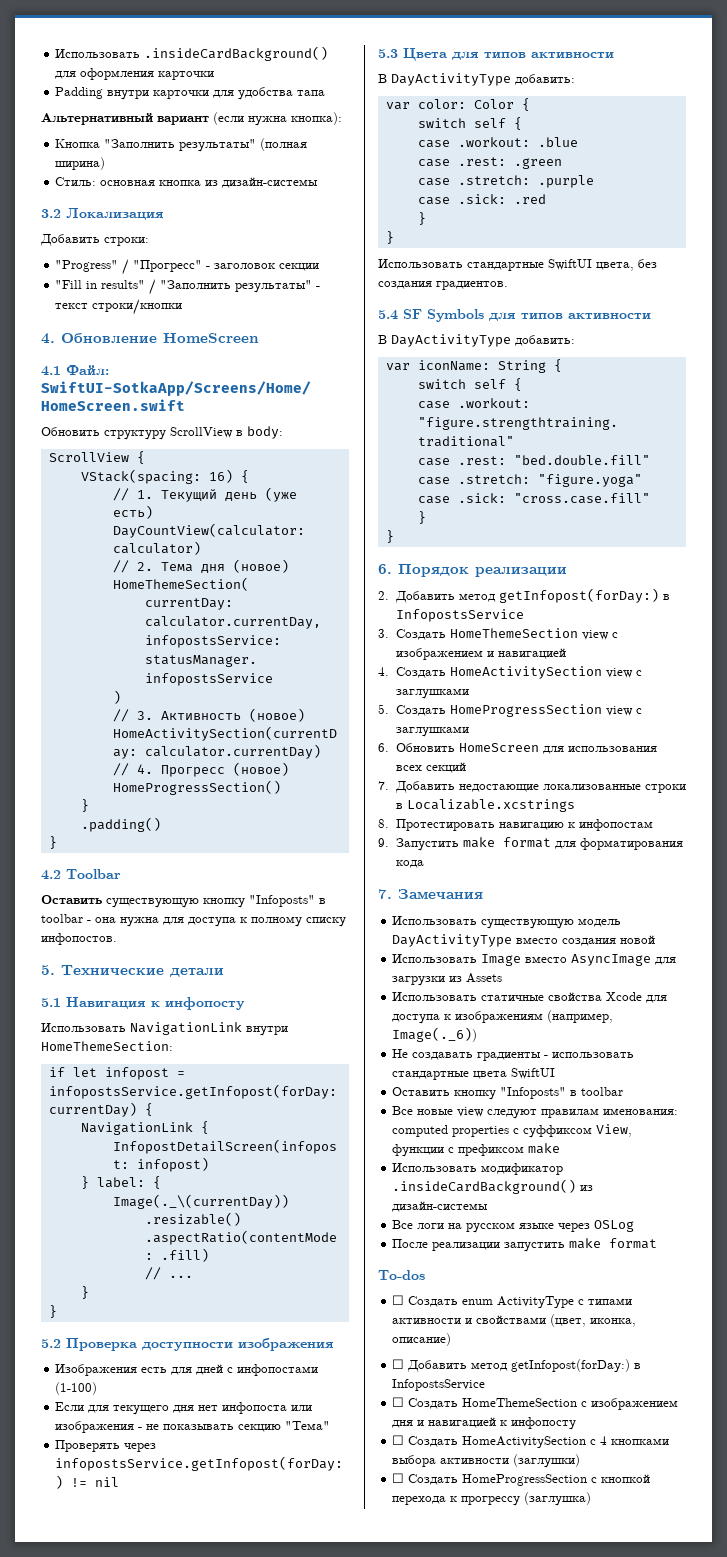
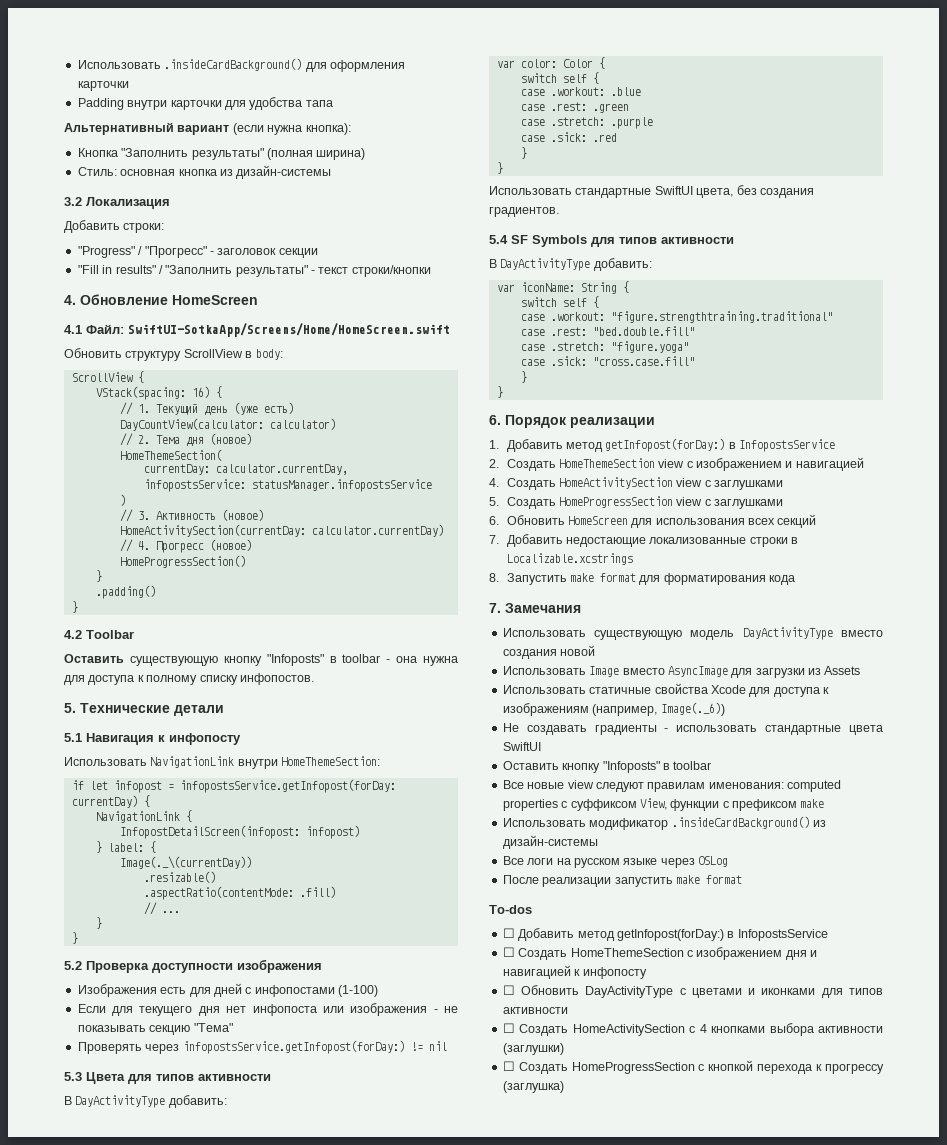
- 2. Добавить метод getInfopost(forDay:) в InfopostsService
- 3. Создать HomeThemeSection view с изображением и навигацией
+ 1. Добавить метод getInfopost(forDay:) в InfopostsService
+ 2. Создать HomeThemeSection view с изображением и навигацией
- 8. Протестировать навигацию к инфопостам
- 9. Запустить make format для форматирования кода
+ 8. Запустить make format для форматирования кода
- ☐ Создать enum ActivityType с типами активности и свойствами (цвет, иконка, описание)
+ ☐ Обновить DayActivityType с цветами и иконками для типов активности

